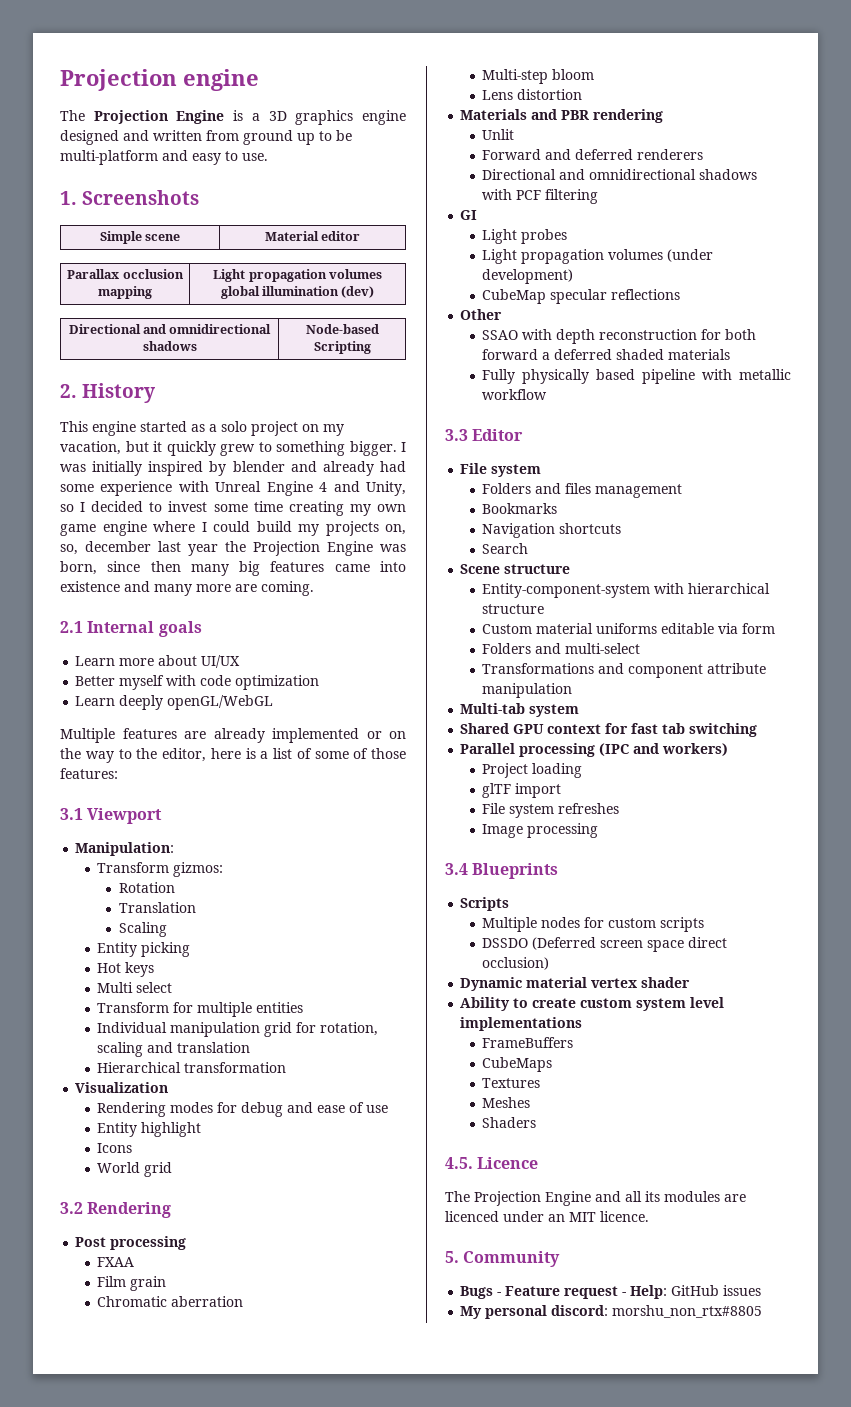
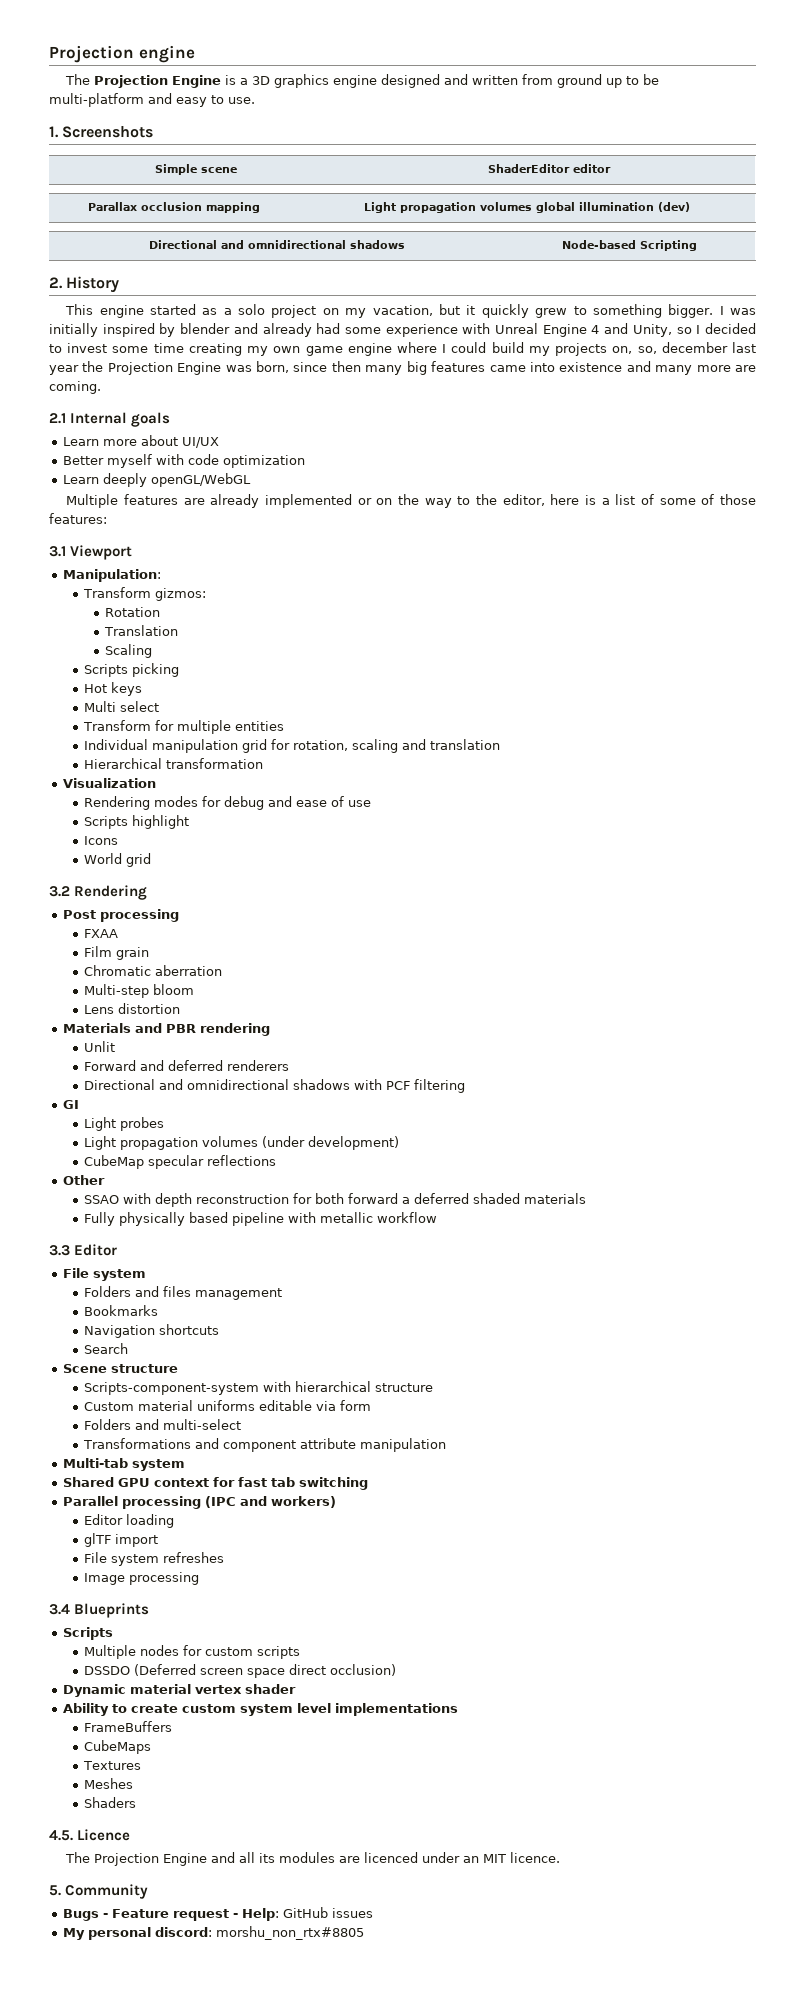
- Simple scene | Material editor
+ Simple scene | ShaderEditor editor
- Entity picking
+ Scripts picking
- Entity highlight
+ Scripts highlight
- Entity-component-system with hierarchical structure
+ Scripts-component-system with hierarchical structure
- Project loading
+ Editor loading

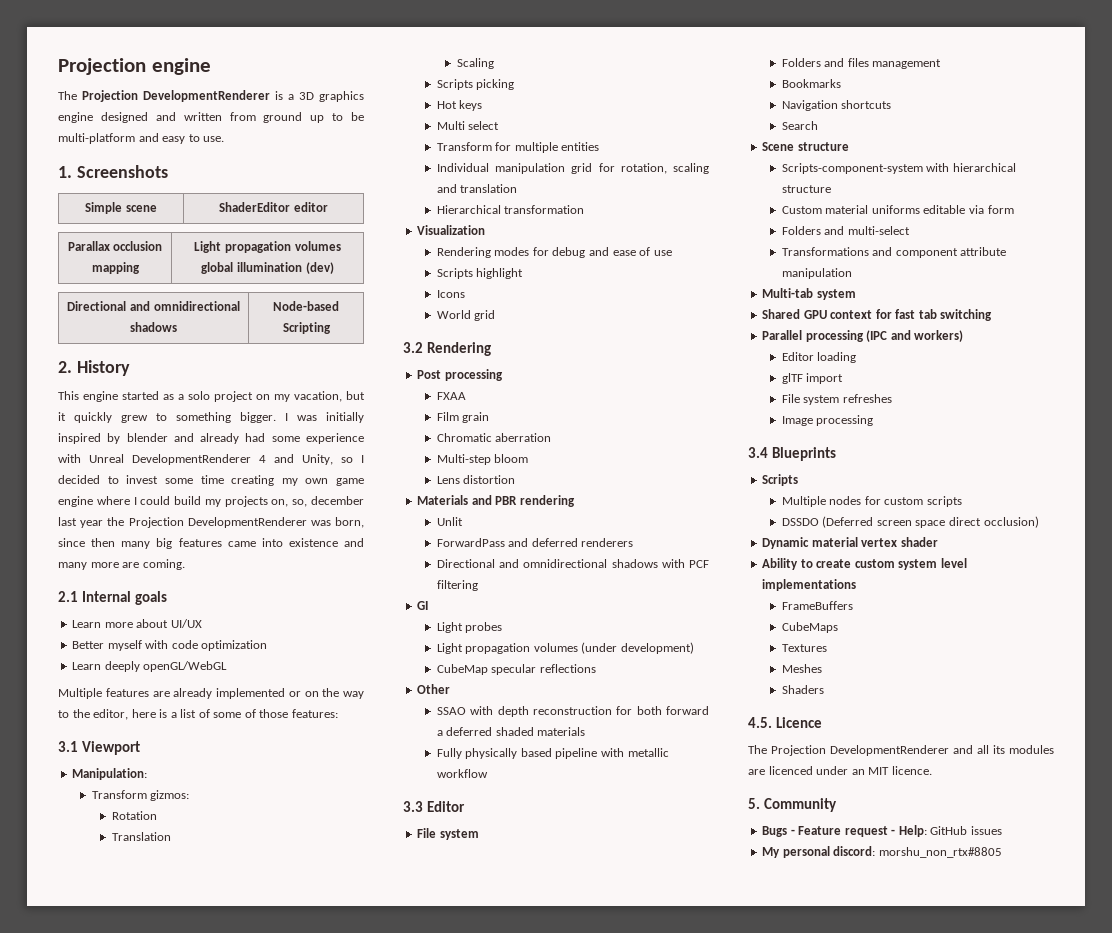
- The Projection Engine is a 3D graphics engine designed and written from ground up to be multi-platform and easy to use.
+ The Projection DevelopmentRenderer is a 3D graphics engine designed and written from ground up to be multi-platform and easy to use.
- I was initially inspired by blender and already had some experience with Unreal Engine 4 and Unity, so I decided to invest some time creating my own game engine where I could build my projects on, so, december last year the Projection Engine was born, since then many big features came into existence and many more are coming.
+ I was initially inspired by blender and already had some experience with Unreal DevelopmentRenderer 4 and Unity, so I decided to invest some time creating my own game engine where I could build my projects on, so, december last year the Projection DevelopmentRenderer was born, since then many big features came into existence and many more are coming.
- Forward and deferred renderers
+ ForwardPass and deferred renderers
- The Projection Engine and all its modules are licenced under an MIT licence.
+ The Projection DevelopmentRenderer and all its modules are licenced under an MIT licence.

